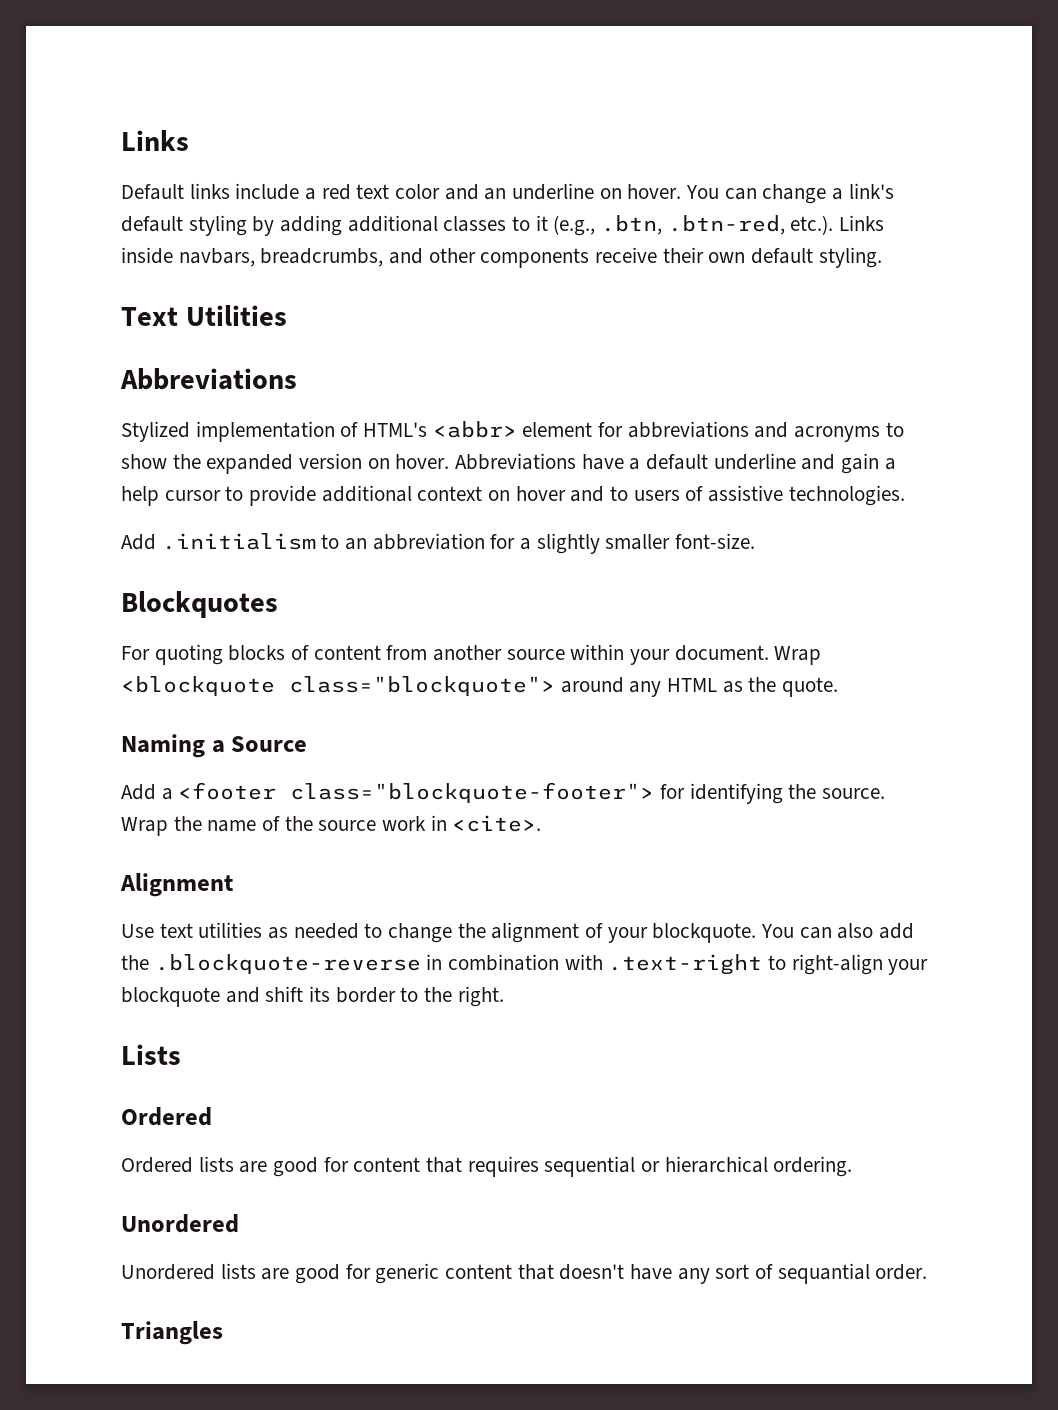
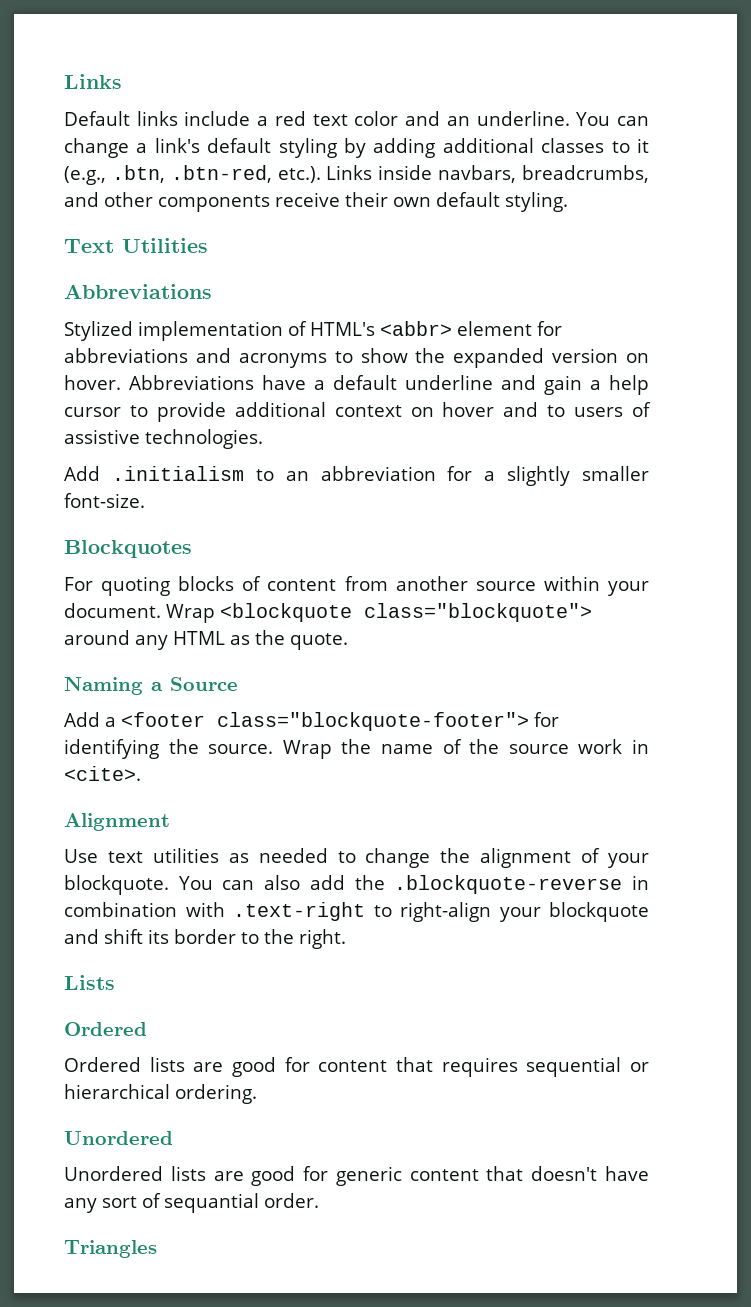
- Default links include a red text color and an underline on hover.
+ Default links include a red text color and an underline.

